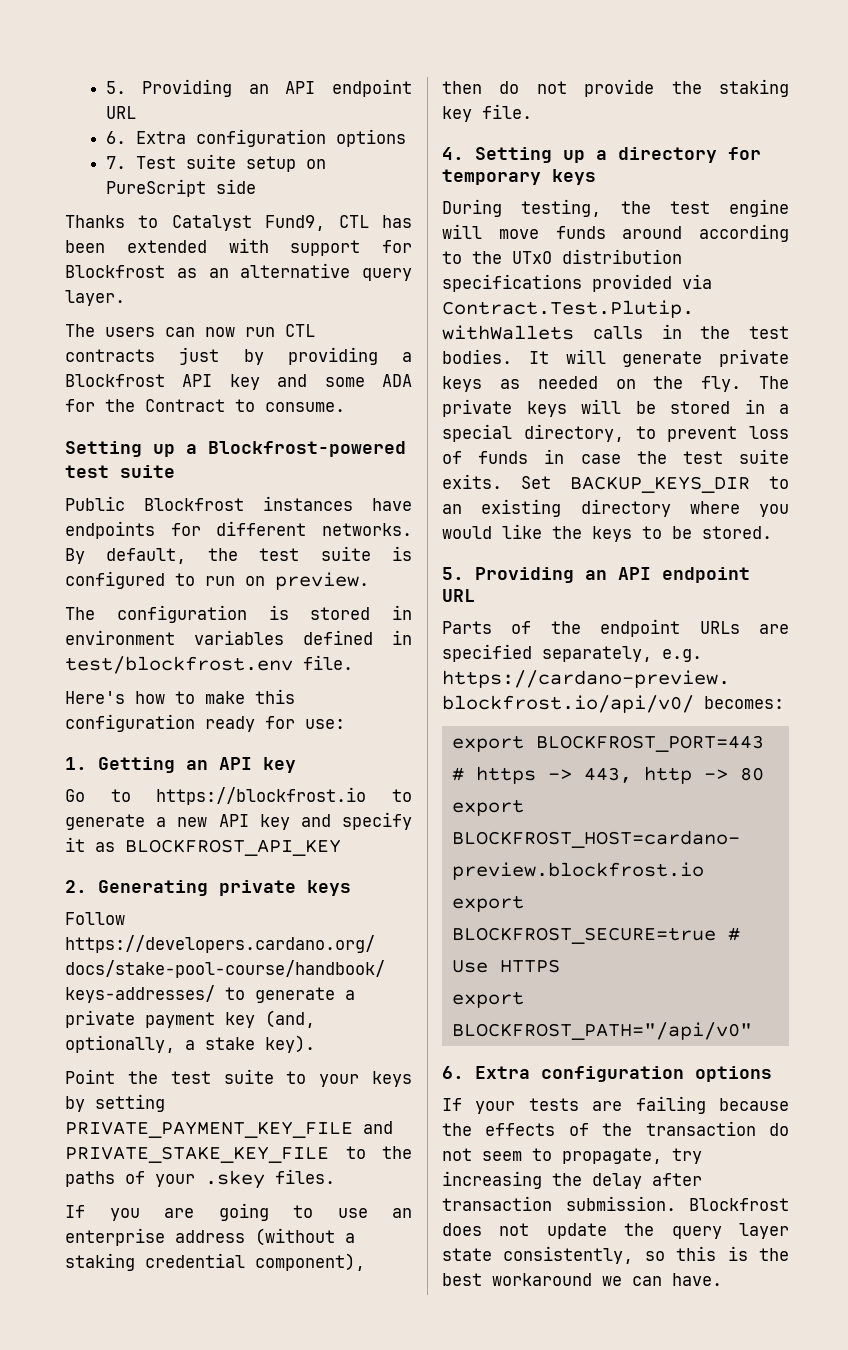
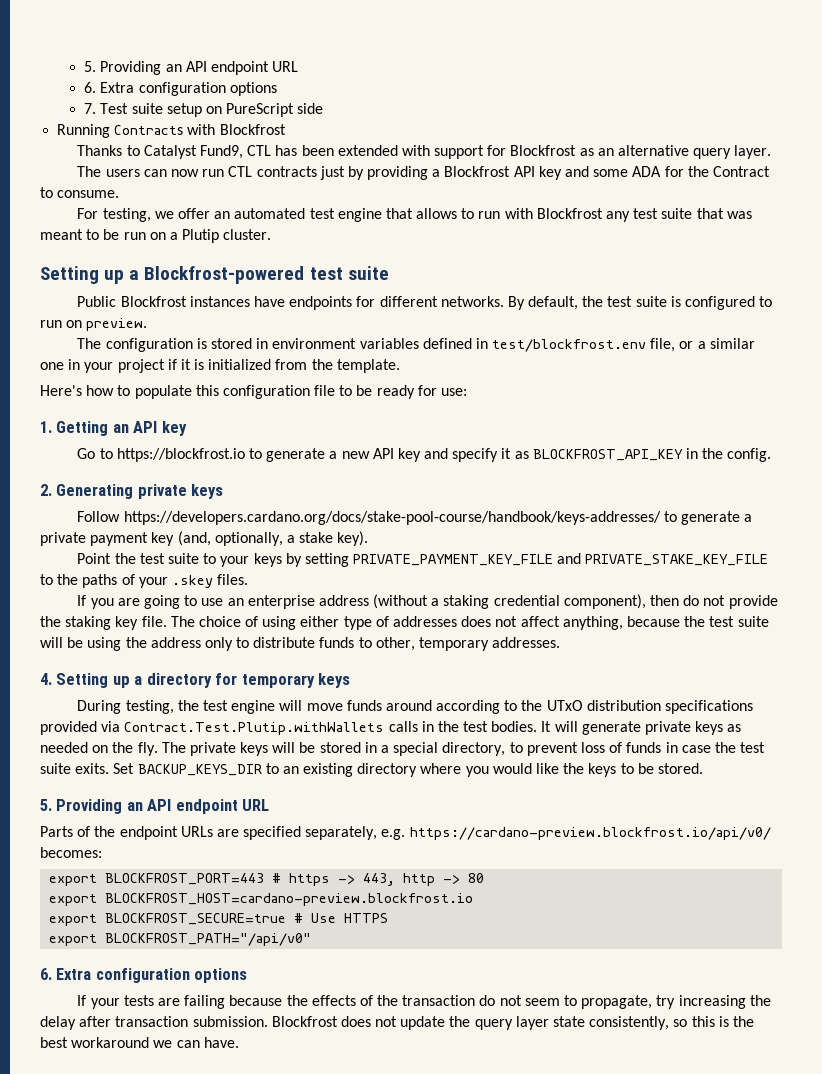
+ Running Contracts with Blockfrost
+ For testing, we offer an automated test engine that allows to run with Blockfrost any test suite that was meant to be run on a Plutip cluster.
- The configuration is stored in environment variables defined in test/blockfrost.env file.
+ The configuration is stored in environment variables defined in test/blockfrost.env file, or a similar one in your project if it is initialized from the template.
- Here's how to make this configuration ready for use:
+ Here's how to populate this configuration file to be ready for use:
- Go to https://blockfrost.io to generate a new API key and specify it as BLOCKFROST_API_KEY
+ Go to https://blockfrost.io to generate a new API key and specify it as BLOCKFROST_API_KEY in the config.
+ The choice of using either type of addresses does not affect anything, because the test suite will be using the address only to distribute funds to other, temporary addresses.

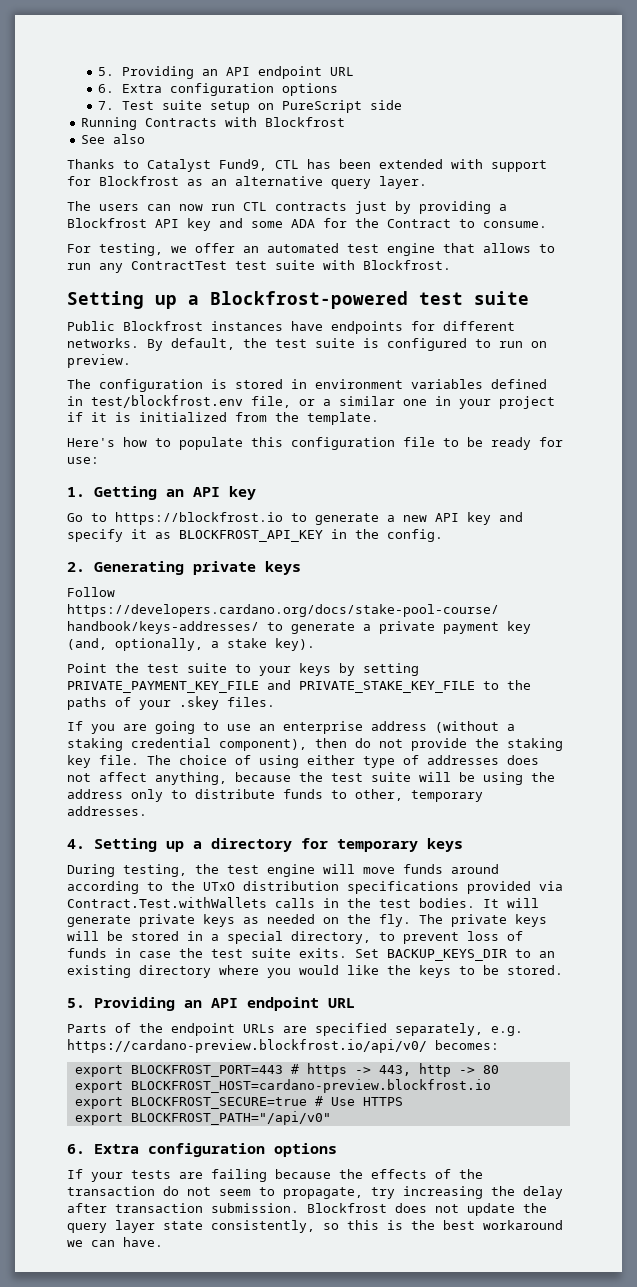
+ See also
- For testing, we offer an automated test engine that allows to run with Blockfrost any test suite that was meant to be run on a Plutip cluster.
+ For testing, we offer an automated test engine that allows to run any ContractTest test suite with Blockfrost.
- During testing, the test engine will move funds around according to the UTxO distribution specifications provided via Contract.Test.Plutip.withWallets calls in the test bodies.
+ During testing, the test engine will move funds around according to the UTxO distribution specifications provided via Contract.Test.withWallets calls in the test bodies.

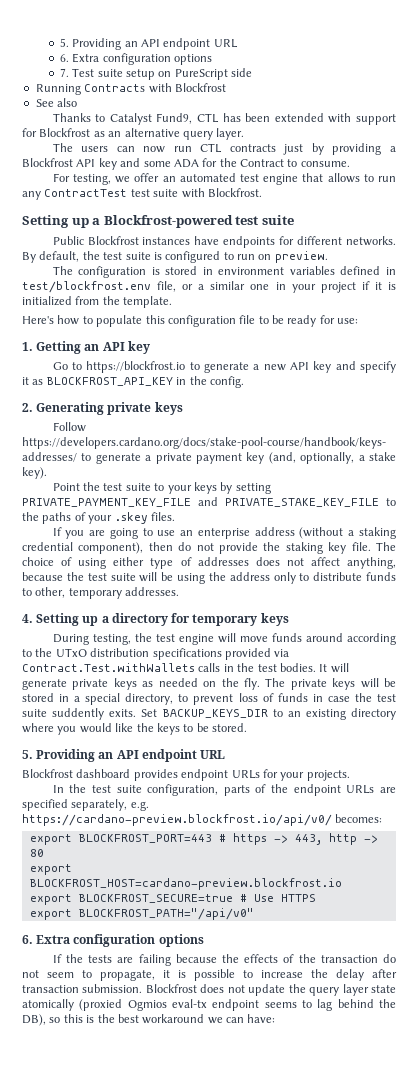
- The private keys will be stored in a special directory, to prevent loss of funds in case the test suite exits.
+ The private keys will be stored in a special directory, to prevent loss of funds in case the test suite suddently exits.
- Parts of the endpoint URLs are specified separately, e.g. https://cardano-preview.blockfrost.io/api/v0/ becomes:
+ Blockfrost dashboard provides endpoint URLs for your projects.
+ In the test suite configuration, parts of the endpoint URLs are specified separately, e.g. https://cardano-preview.blockfrost.io/api/v0/ becomes:
- If your tests are failing because the effects of the transaction do not seem to propagate, try increasing the delay after transaction submission.
+ If the tests are failing because the effects of the transaction do not seem to propagate, it is possible to increase the delay after transaction submission.
- Blockfrost does not update the query layer state consistently, so this is the best workaround we can have.
+ Blockfrost does not update the query layer state atomically (proxied Ogmios eval-tx endpoint seems to lag behind the DB), so this is the best workaround we can have:

